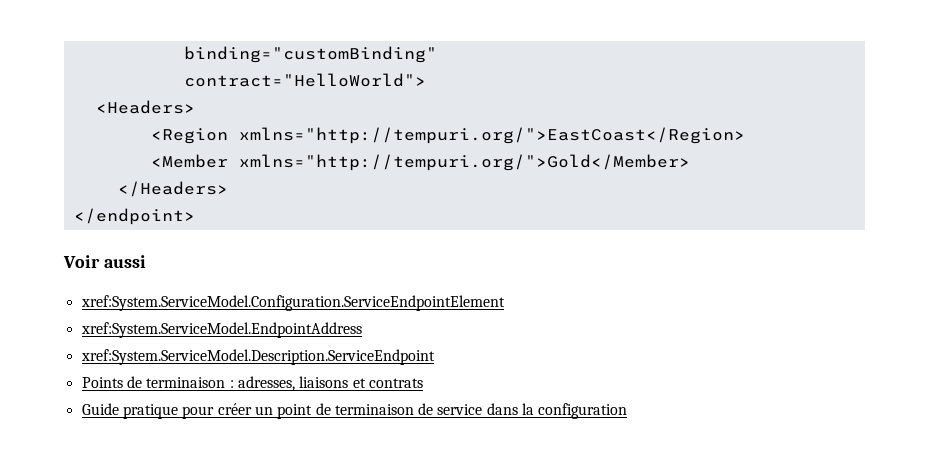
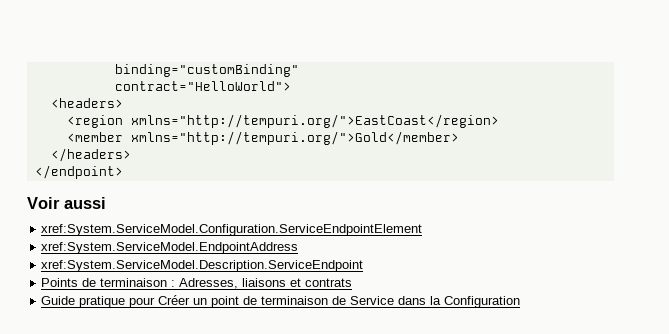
- <Headers>
- <Region xmlns="http://tempuri.org/">EastCoast</Region>
- <Member xmlns="http://tempuri.org/">Gold</Member>
- </Headers>
+ <headers>
+ <region xmlns="http://tempuri.org/">EastCoast</region>
+ <member xmlns="http://tempuri.org/">Gold</member>
+ </headers>
- Points de terminaison : adresses, liaisons et contrats
+ Points de terminaison : Adresses, liaisons et contrats
- Guide pratique pour créer un point de terminaison de service dans la configuration
+ Guide pratique pour Créer un point de terminaison de Service dans la Configuration

